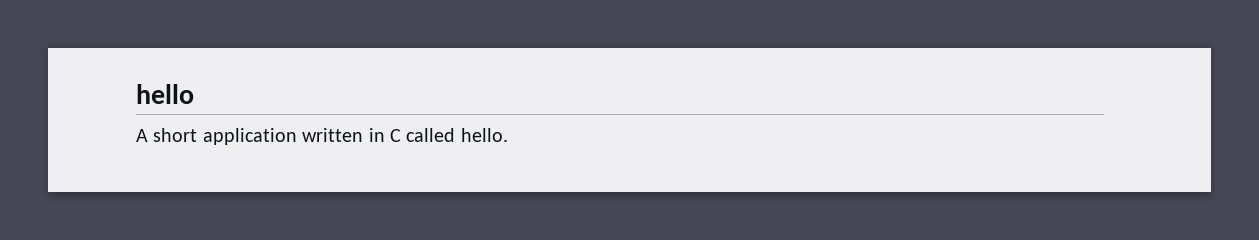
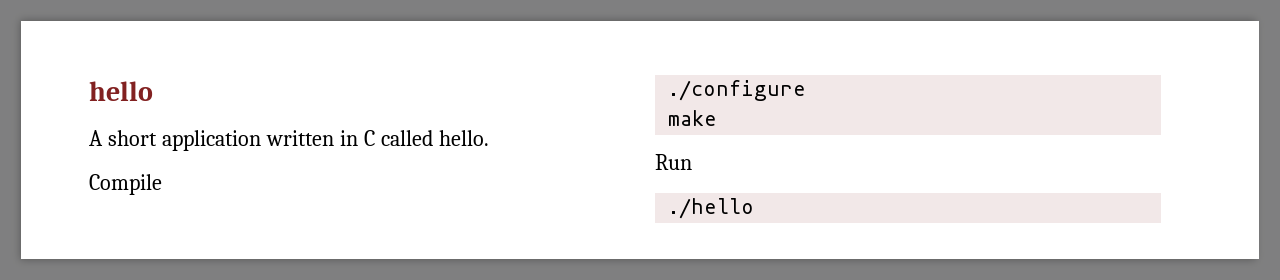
+ Compile
+ ./configure
+ make
+ Run
+ ./hello

